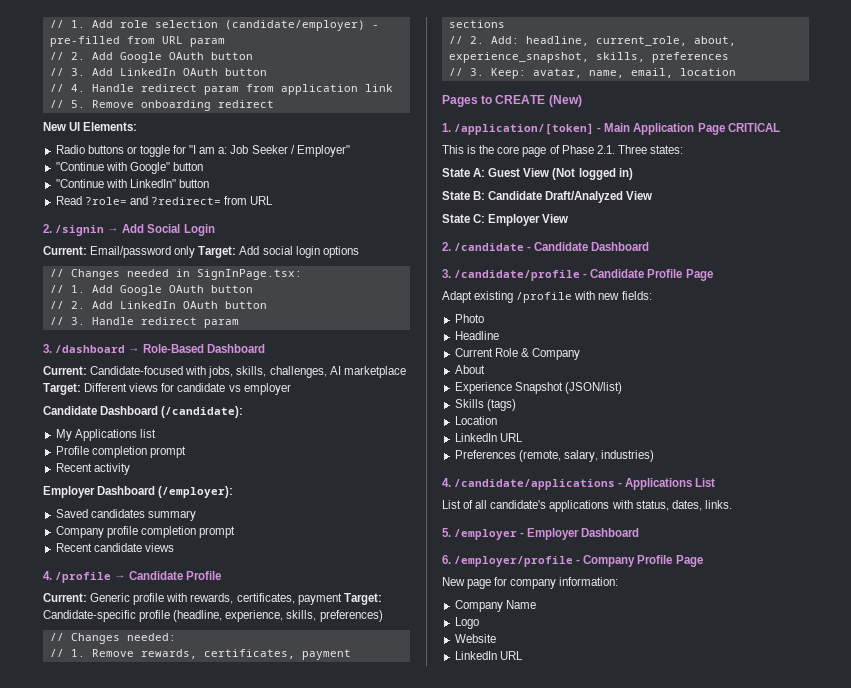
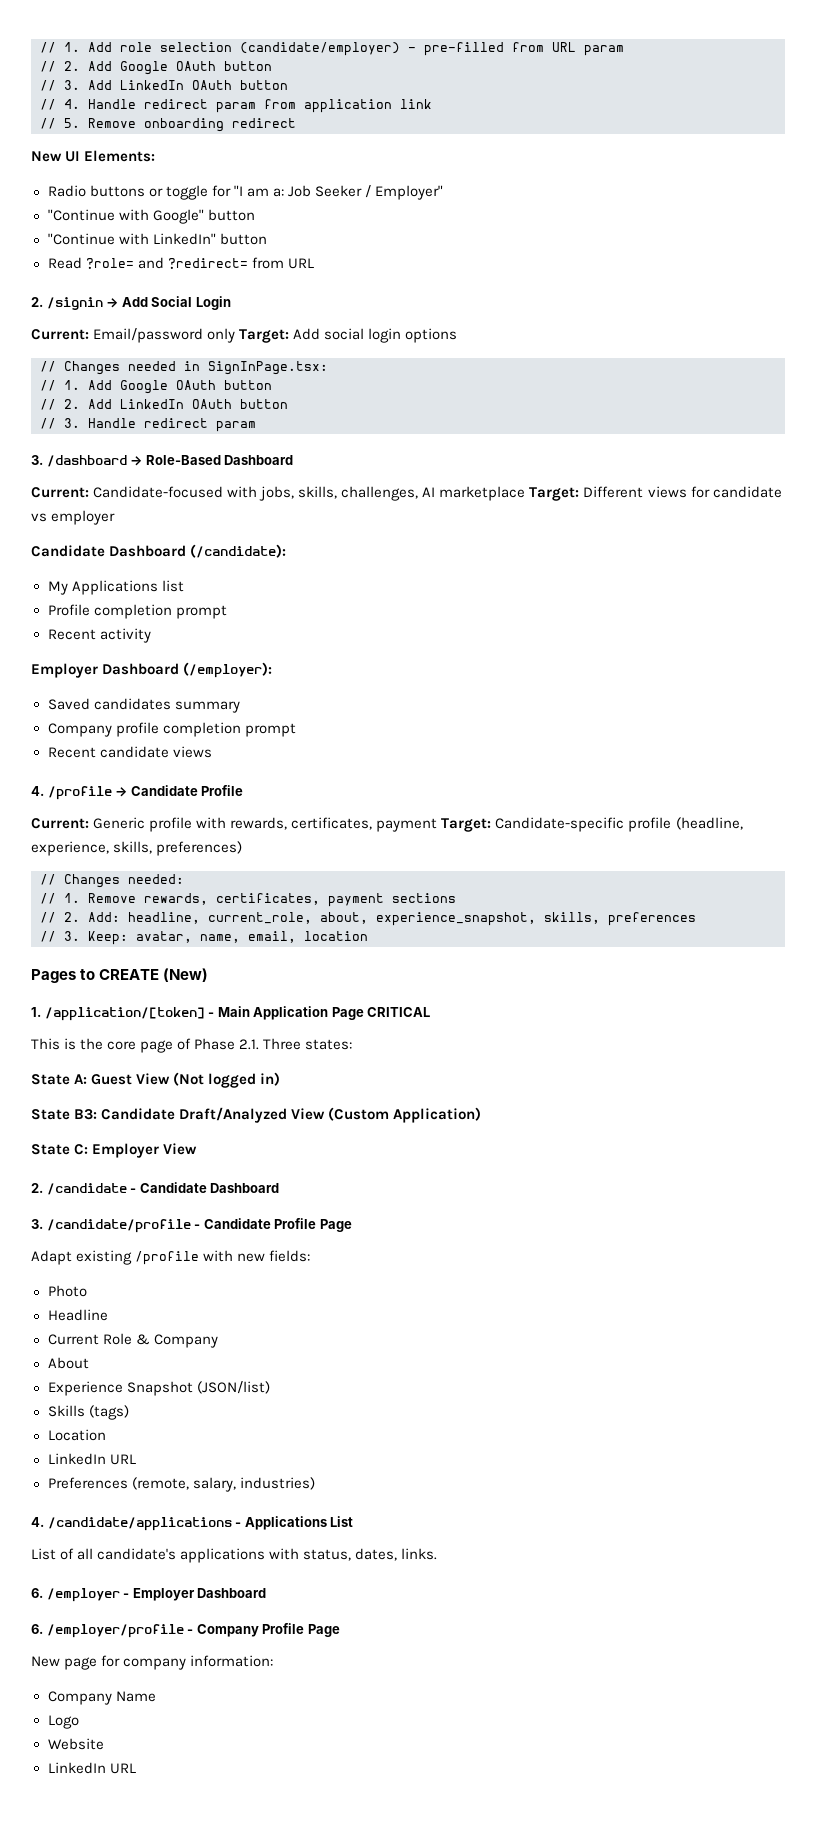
- State B: Candidate Draft/Analyzed View
+ State B3: Candidate Draft/Analyzed View (Custom Application)
- 5. /employer - Employer Dashboard
+ 6. /employer - Employer Dashboard

